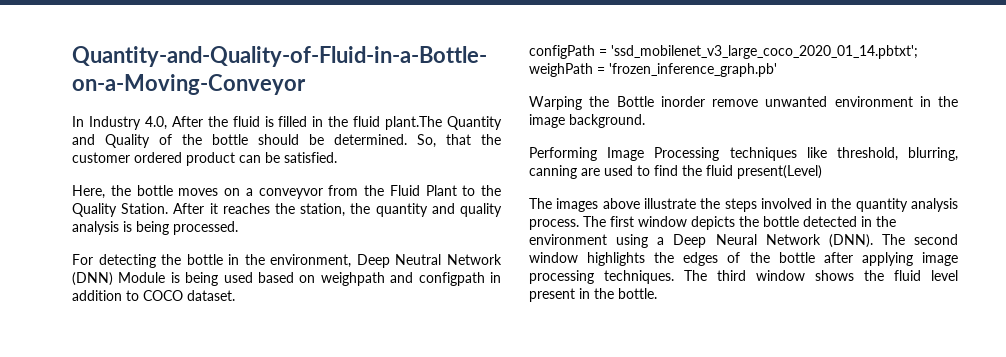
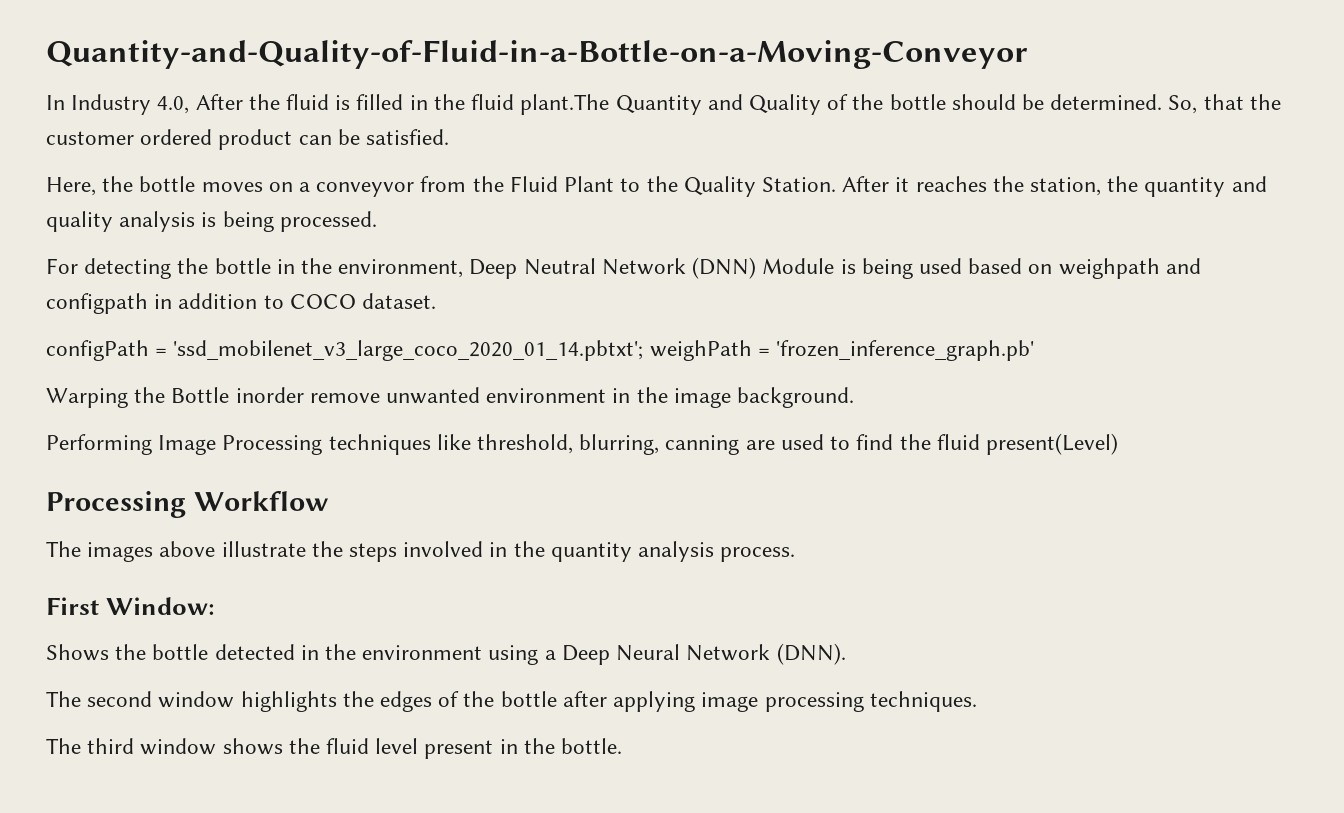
+ Processing Workflow
- The images above illustrate the steps involved in the quantity analysis process. The first window depicts the bottle detected in the environment using a Deep Neural Network (DNN). The second window highlights the edges of the bottle after applying image processing techniques. The third window shows the fluid level present in the bottle.
+ The images above illustrate the steps involved in the quantity analysis process.
+ First Window:
+ Shows the bottle detected in the environment using a Deep Neural Network (DNN).
+ The second window highlights the edges of the bottle after applying image processing techniques.
+ The third window shows the fluid level present in the bottle.

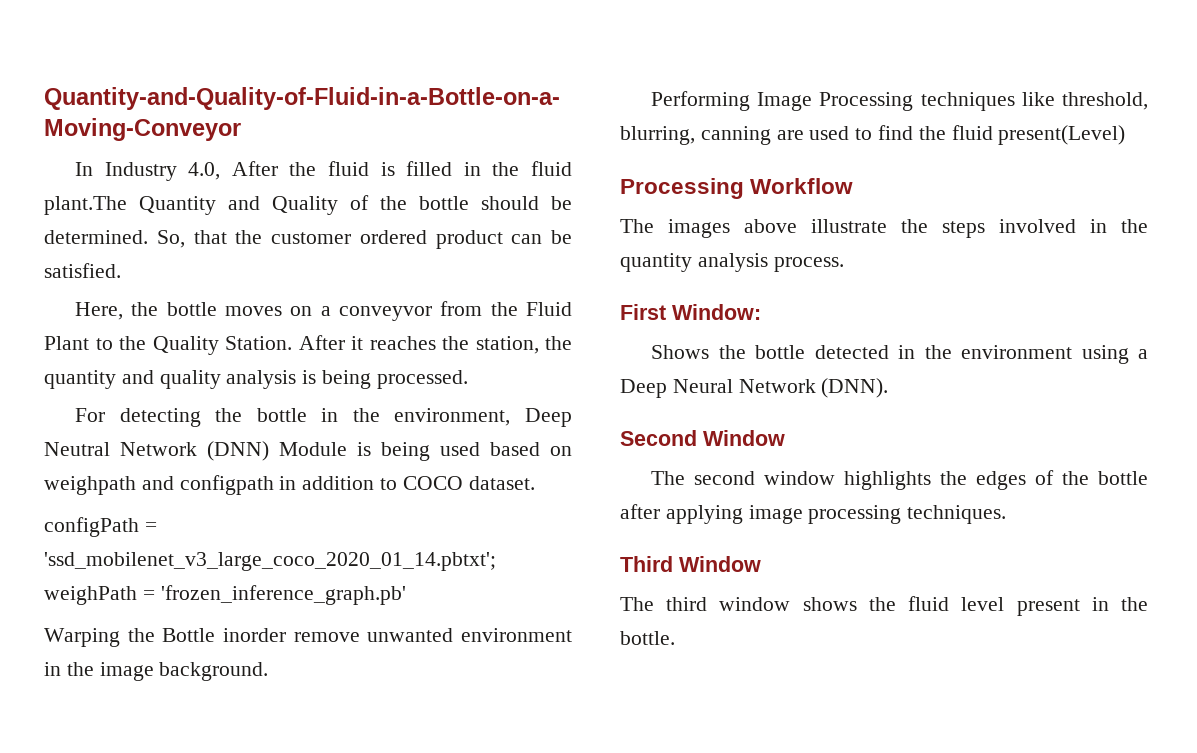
+ Second Window
+ Third Window

